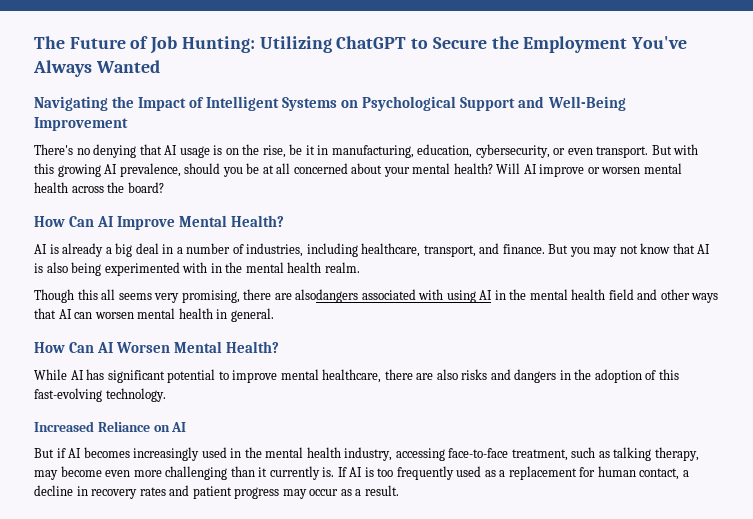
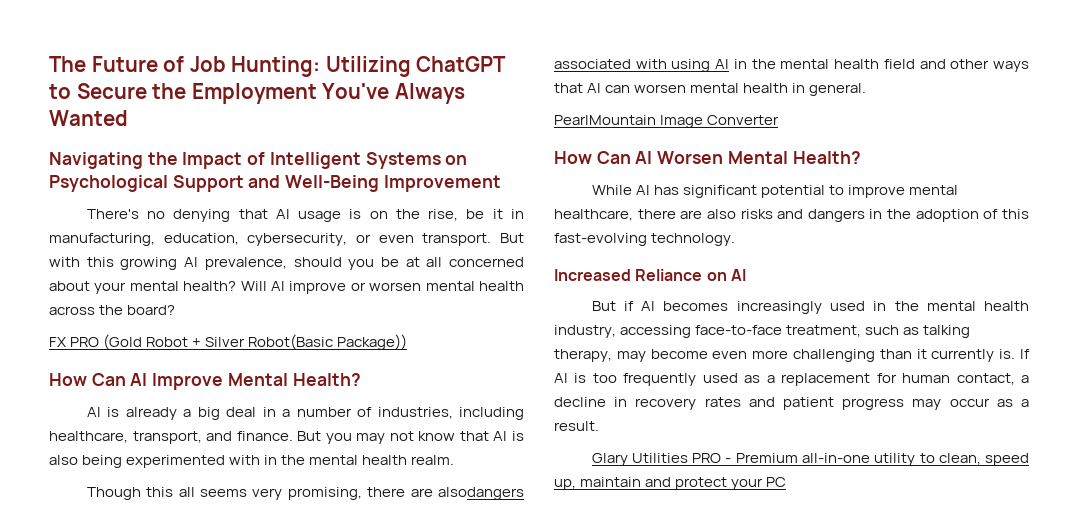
+ FX PRO (Gold Robot + Silver Robot(Basic Package))
+ PearlMountain Image Converter
+ Glary Utilities PRO - Premium all-in-one utility to clean, speed up, maintain and protect your PC

